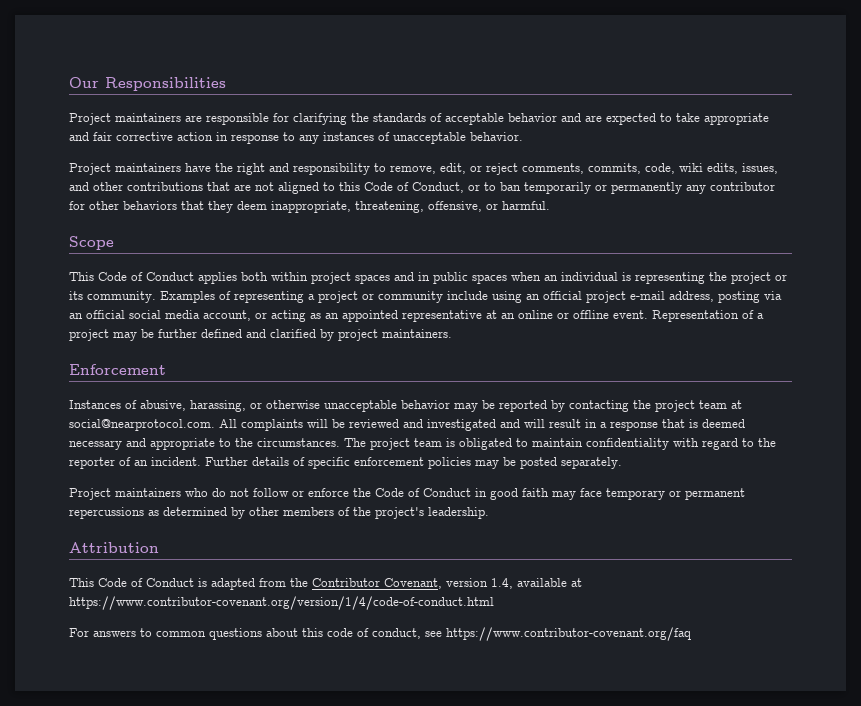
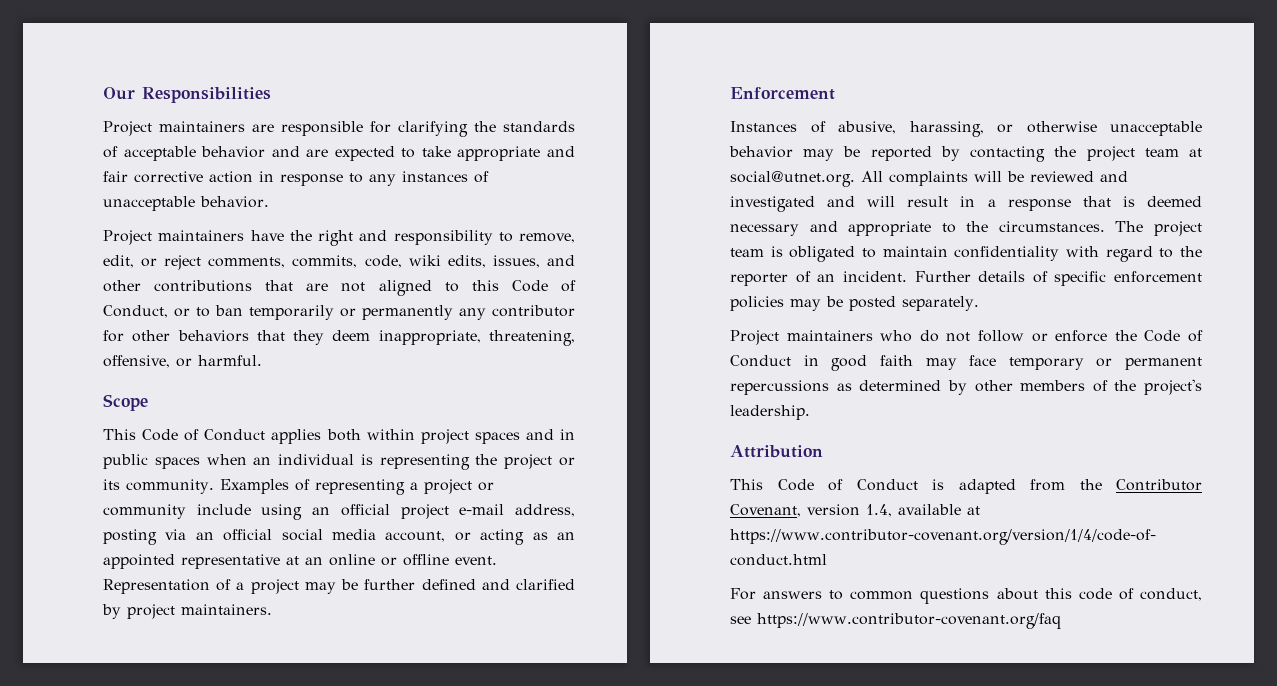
- Instances of abusive, harassing, or otherwise unacceptable behavior may be reported by contacting the project team at social@nearprotocol.com. All complaints will be reviewed and investigated and will result in a response that is deemed necessary and appropriate to the circumstances.
+ Instances of abusive, harassing, or otherwise unacceptable behavior may be reported by contacting the project team at social@utnet.org. All complaints will be reviewed and investigated and will result in a response that is deemed necessary and appropriate to the circumstances.

